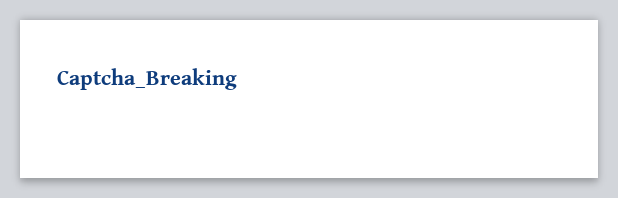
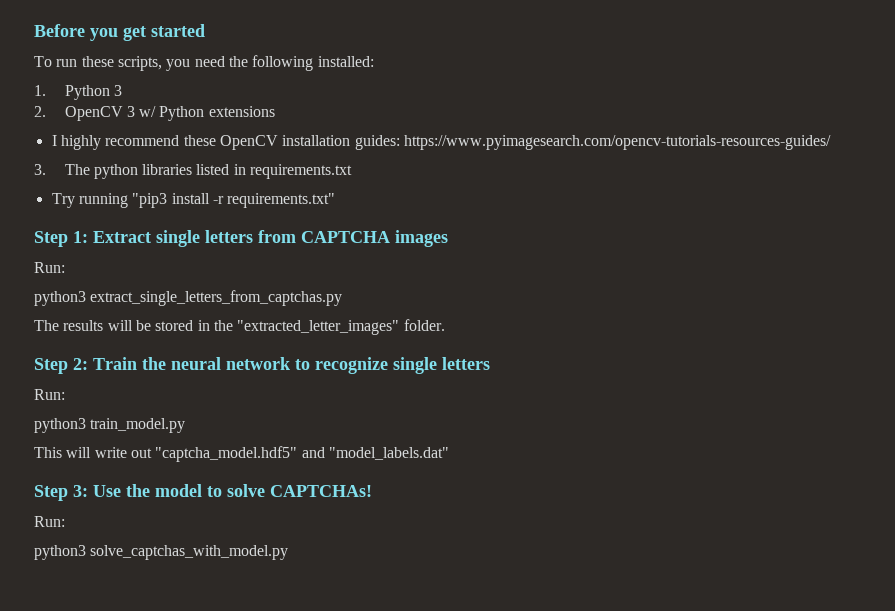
- Captcha_Breaking
+ Before you get started
+ To run these scripts, you need the following installed:
+ 1. Python 3
+ 2. OpenCV 3 w/ Python extensions
+ I highly recommend these OpenCV installation guides: https://www.pyimagesearch.com/opencv-tutorials-resources-guides/
+ 3. The python libraries listed in requirements.txt
+ Try running "pip3 install -r requirements.txt"
+ Step 1: Extract single letters from CAPTCHA images
+ Run:
+ python3 extract_single_letters_from_captchas.py
+ The results will be stored in the "extracted_letter_images" folder.
+ Step 2: Train the neural network to recognize single letters
+ Run:
+ python3 train_model.py
+ This will write out "captcha_model.hdf5" and "model_labels.dat"
+ Step 3: Use the model to solve CAPTCHAs!
+ Run:
+ python3 solve_captchas_with_model.py

